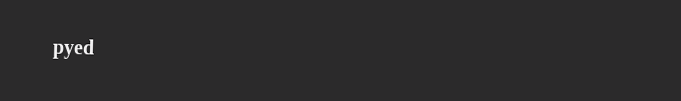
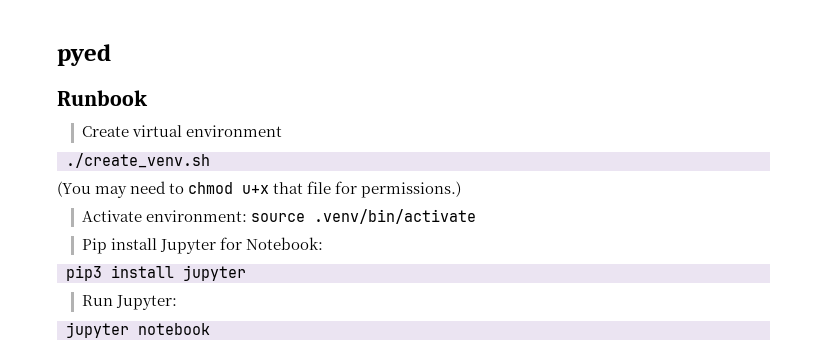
+ Runbook
+ Create virtual environment
+ ./create_venv.sh
+ (You may need to chmod u+x that file for permissions.)
+ Activate environment: source .venv/bin/activate
+ Pip install Jupyter for Notebook:
+ pip3 install jupyter
+ Run Jupyter:
+ jupyter notebook

